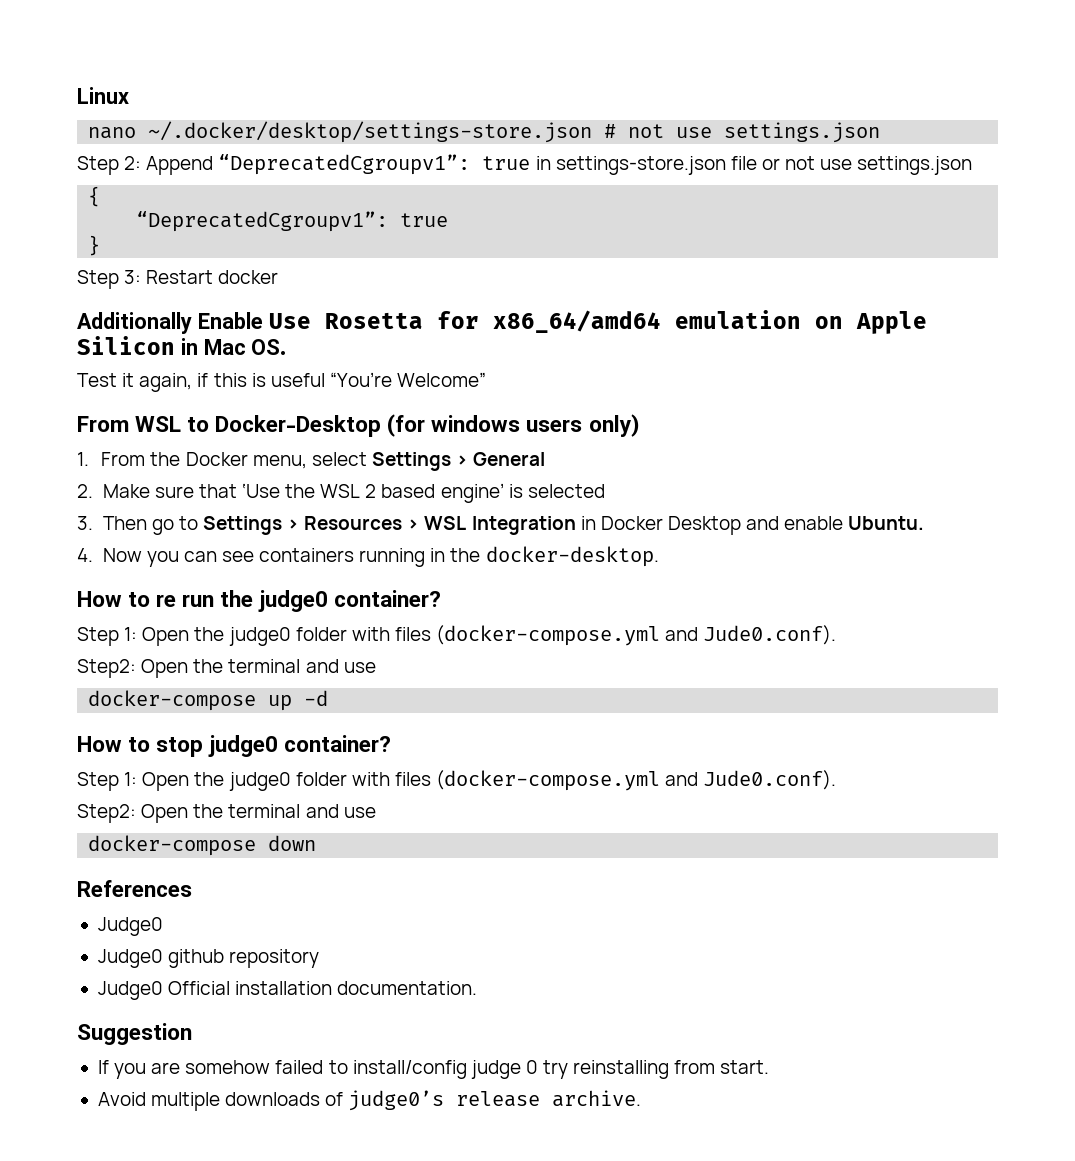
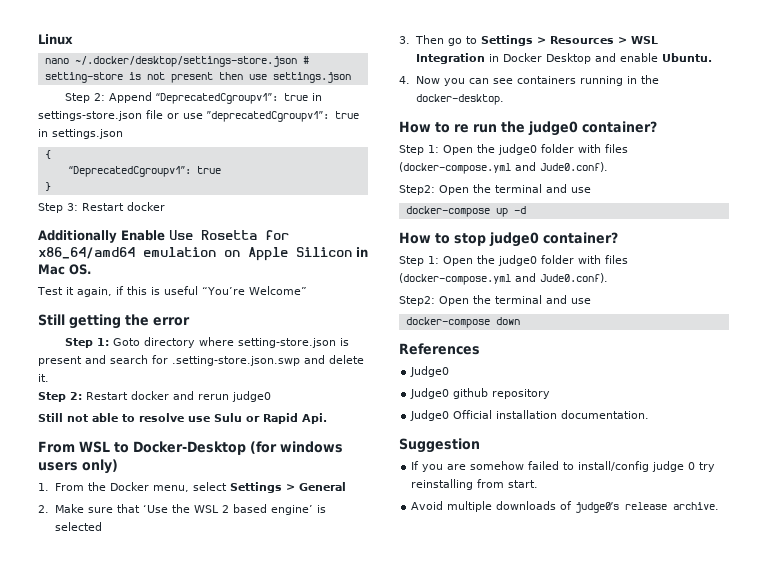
- nano ~/.docker/desktop/settings-store.json # not use settings.json
+ nano ~/.docker/desktop/settings-store.json # setting-store is not present then use settings.json
- Step 2: Append “DeprecatedCgroupv1”: true in settings-store.json file or not use settings.json
+ Step 2: Append “DeprecatedCgroupv1”: true in settings-store.json file or use ”deprecatedCgroupv1”: true in settings.json
+ Still getting the error
+ Step 1: Goto directory where setting-store.json is present and search for .setting-store.json.swp and delete it.
+ Step 2: Restart docker and rerun judge0
+ Still not able to resolve use Sulu or Rapid Api.

